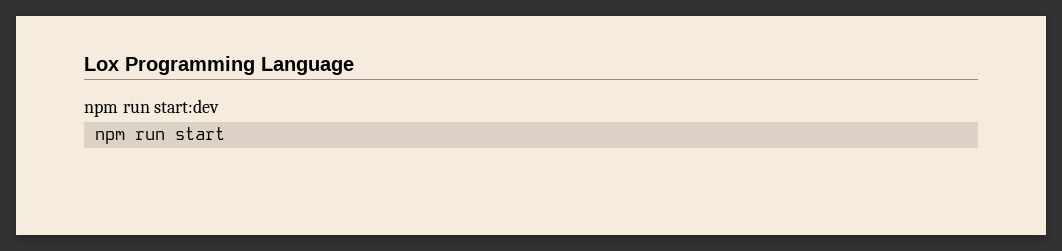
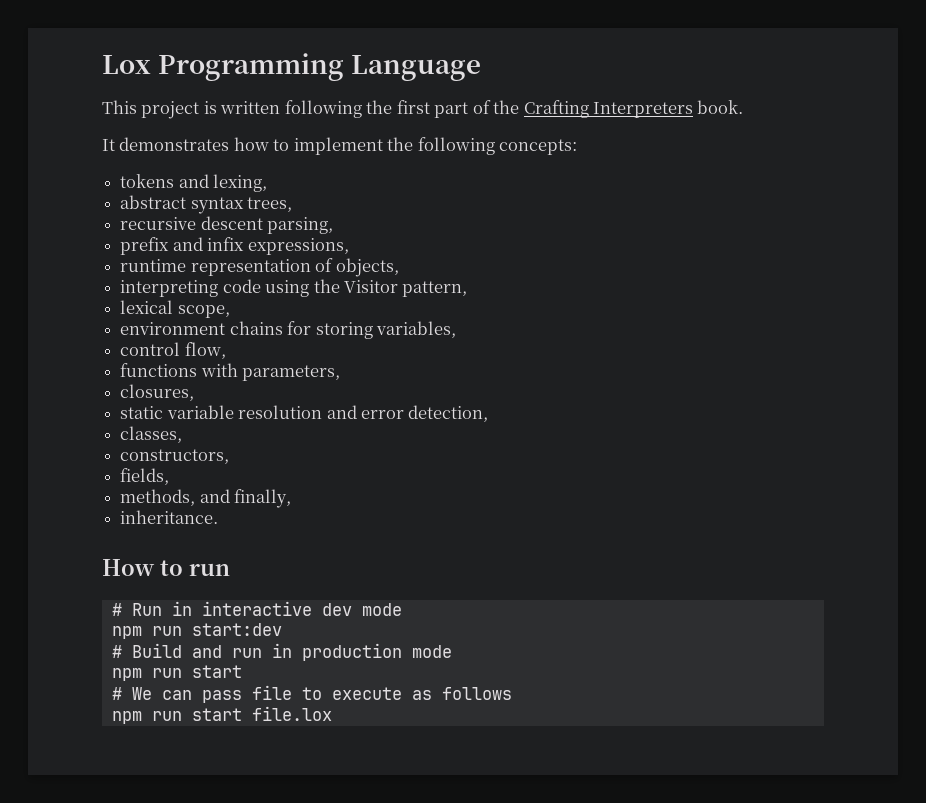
+ This project is written following the first part of the Crafting Interpreters book.
+ It demonstrates how to implement the following concepts:
+ tokens and lexing,
+ abstract syntax trees,
+ recursive descent parsing,
+ prefix and infix expressions,
+ runtime representation of objects,
+ interpreting code using the Visitor pattern,
+ lexical scope,
+ environment chains for storing variables,
+ control flow,
+ functions with parameters,
+ closures,
+ static variable resolution and error detection,
+ classes,
+ constructors,
+ fields,
+ methods, and finally,
+ inheritance.
+ How to run
+ # Run in interactive dev mode
  npm run start:dev
+ # Build and run in production mode
  npm run start
+ # We can pass file to execute as follows
+ npm run start file.lox

